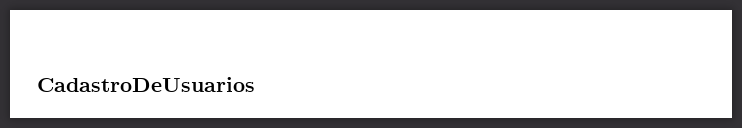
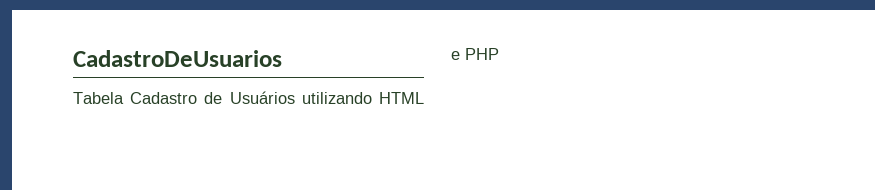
+ Tabela Cadastro de Usuários utilizando HTML e PHP

